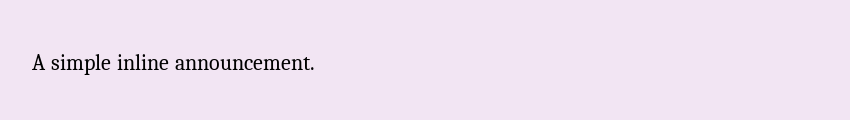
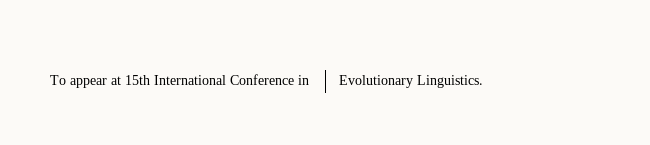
- A simple inline announcement.
+ To appear at 15th International Conference in Evolutionary Linguistics.

